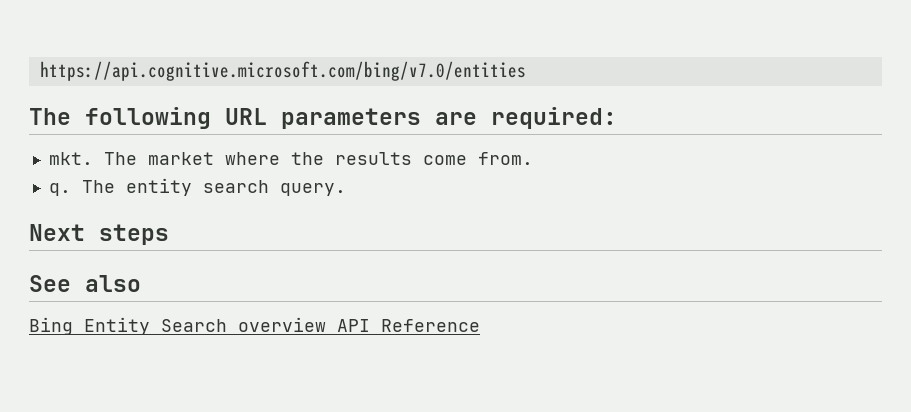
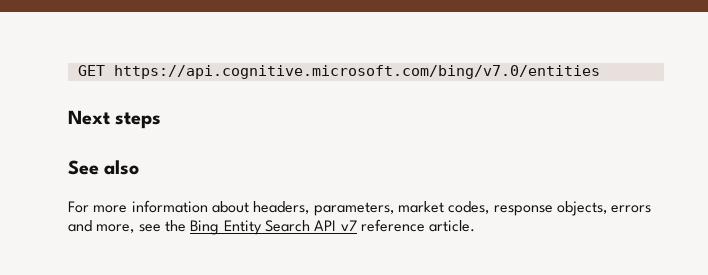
- https://api.cognitive.microsoft.com/bing/v7.0/entities
+ GET https://api.cognitive.microsoft.com/bing/v7.0/entities
- The following URL parameters are required:
- mkt. The market where the results come from.
- q. The entity search query.
  Next steps
  See also
- Bing Entity Search overview API Reference
+ For more information about headers, parameters, market codes, response objects, errors and more, see the Bing Entity Search API v7 reference article.

